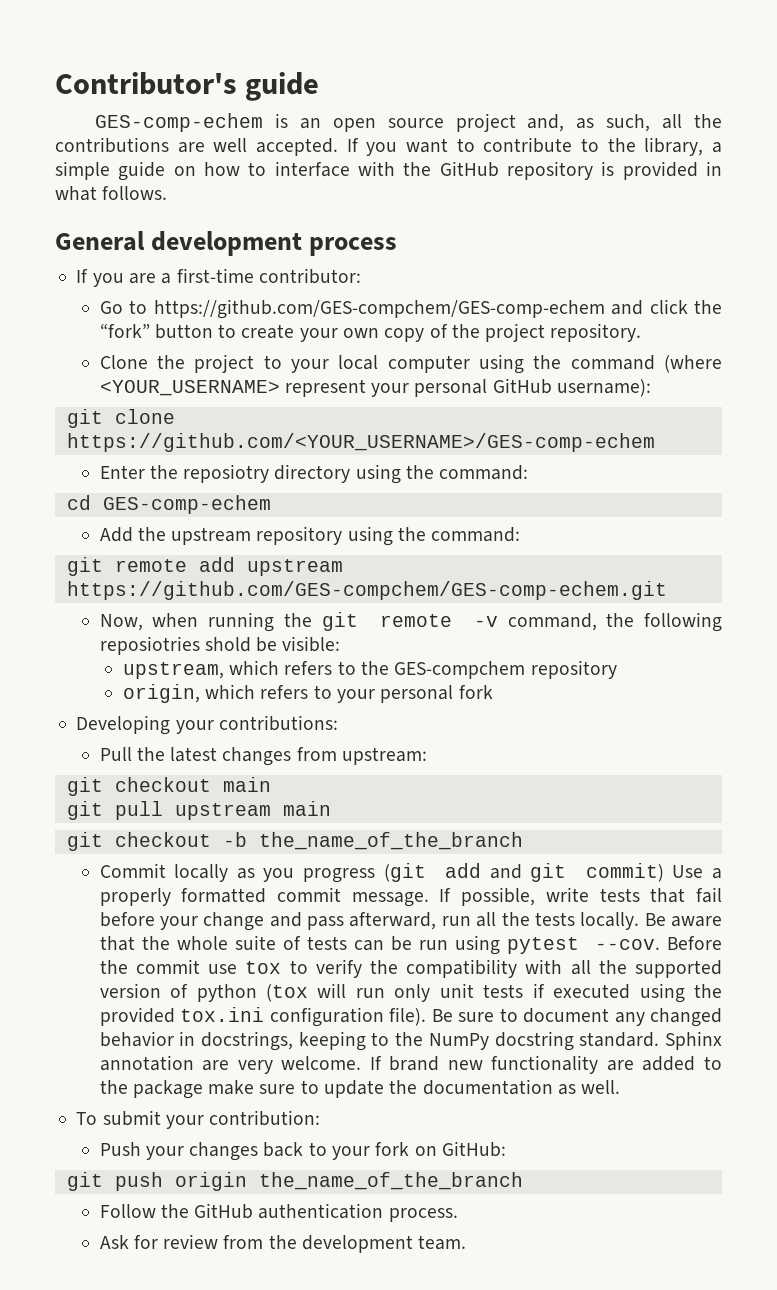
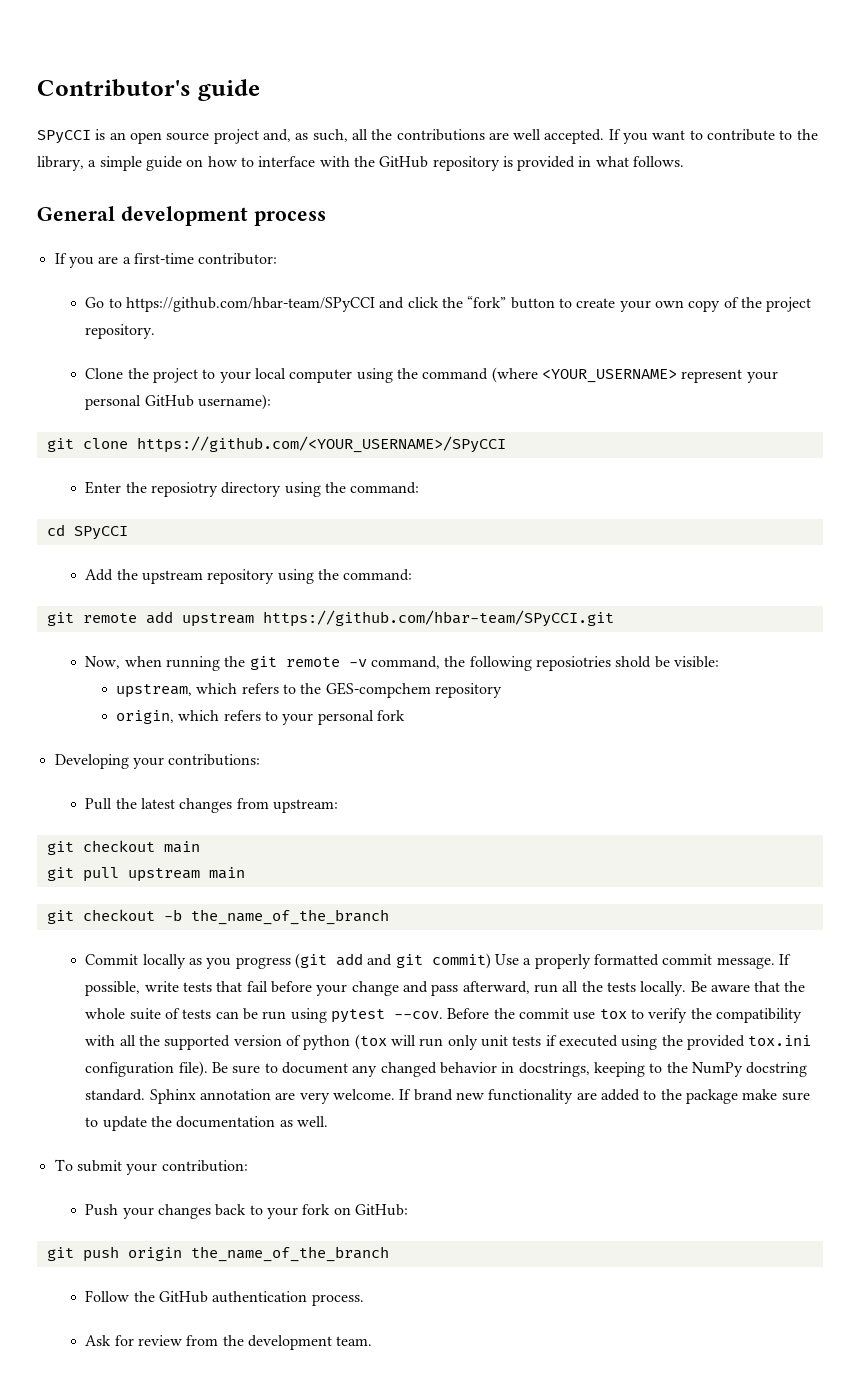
- GES-comp-echem is an open source project and, as such, all the contributions are well accepted.
+ SPyCCI is an open source project and, as such, all the contributions are well accepted.
- Go to https://github.com/GES-compchem/GES-comp-echem and click the “fork” button to create your own copy of the project repository.
+ Go to https://github.com/hbar-team/SPyCCI and click the “fork” button to create your own copy of the project repository.
- git clone https://github.com/<YOUR_USERNAME>/GES-comp-echem
+ git clone https://github.com/<YOUR_USERNAME>/SPyCCI
- cd GES-comp-echem
+ cd SPyCCI
- git remote add upstream https://github.com/GES-compchem/GES-comp-echem.git
+ git remote add upstream https://github.com/hbar-team/SPyCCI.git

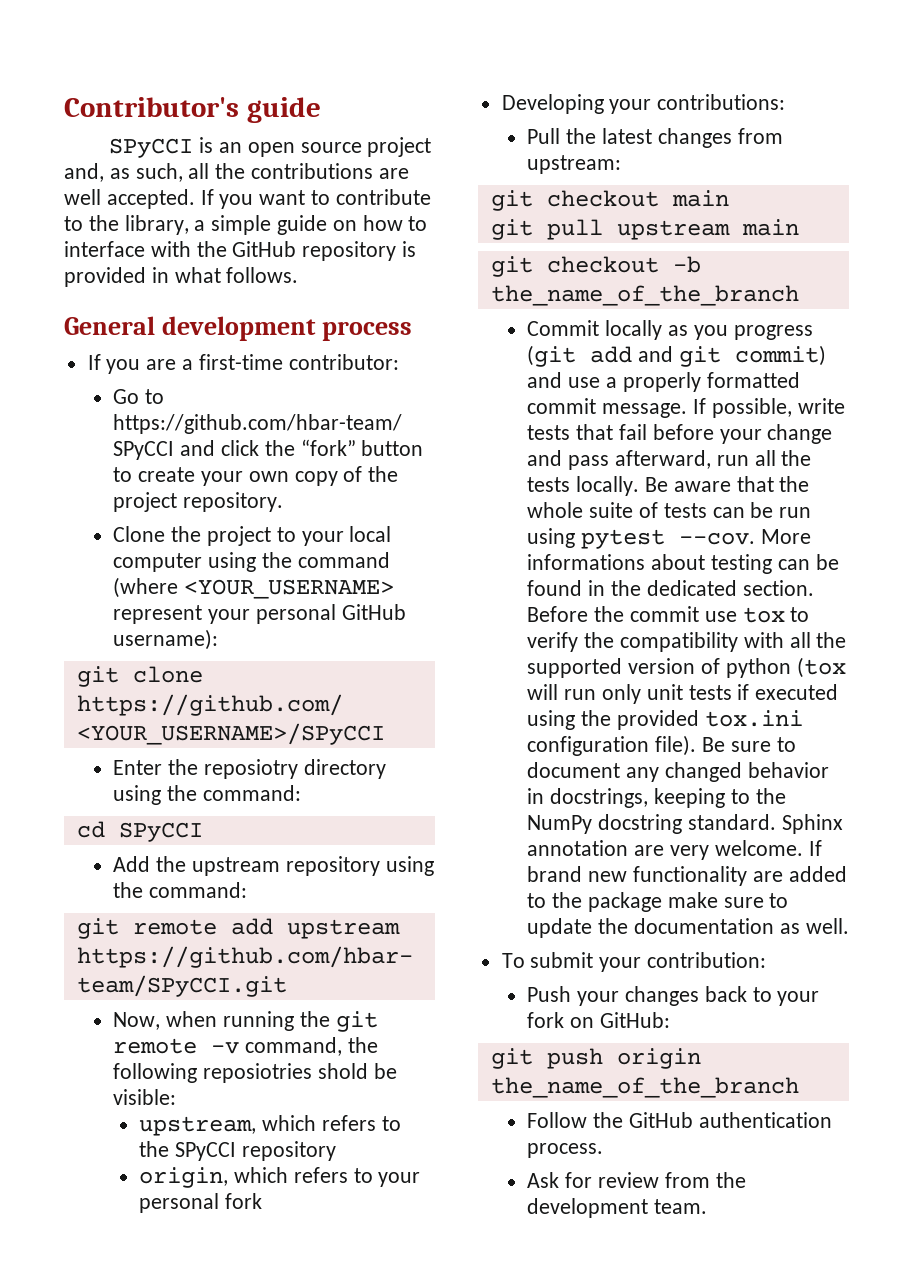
- upstream, which refers to the GES-compchem repository
+ upstream, which refers to the SPyCCI repository
- Commit locally as you progress (git add and git commit) Use a properly formatted commit message.
+ Commit locally as you progress (git add and git commit) and use a properly formatted commit message.
+ More informations about testing can be found in the dedicated section.

